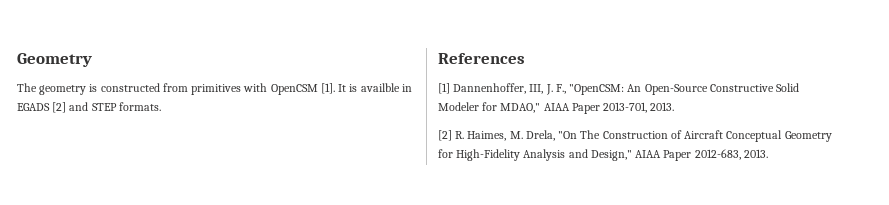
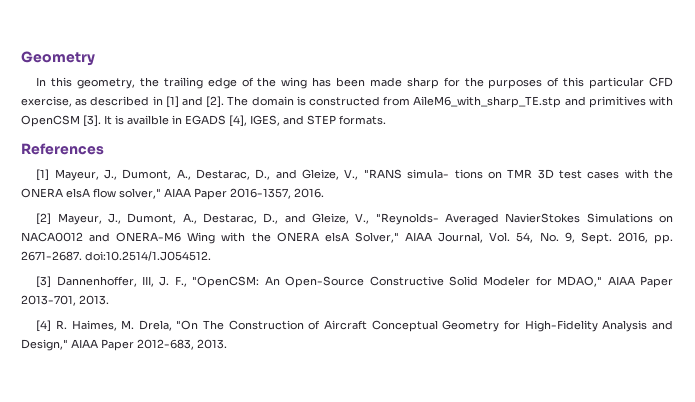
- The geometry is constructed from primitives with OpenCSM [1].
+ In this geometry, the trailing edge of the wing has been made sharp for the purposes of this particular CFD exercise, as described in [1] and [2]. The domain is constructed from AileM6_with_sharp_TE.stp and primitives with OpenCSM [3].
- It is availble in EGADS [2] and STEP formats.
+ It is availble in EGADS [4], IGES, and STEP formats.
- [1] Dannenhoffer, III, J. F., "OpenCSM: An Open-Source Constructive Solid Modeler for MDAO," AIAA Paper 2013-701, 2013.
+ [1] Mayeur, J., Dumont, A., Destarac, D., and Gleize, V., "RANS simula- tions on TMR 3D test cases with the ONERA elsA flow solver," AIAA Paper 2016-1357, 2016.
+ [2] Mayeur, J., Dumont, A., Destarac, D., and Gleize, V., "Reynolds- Averaged NavierStokes Simulations on NACA0012 and ONERA-M6 Wing with the ONERA elsA Solver," AIAA Journal, Vol. 54, No. 9, Sept. 2016, pp. 2671-2687. doi:10.2514/1.J054512.
+ [3] Dannenhoffer, III, J. F., "OpenCSM: An Open-Source Constructive Solid Modeler for MDAO," AIAA Paper 2013-701, 2013.
- [2] R. Haimes, M. Drela, "On The Construction of Aircraft Conceptual Geometry for High-Fidelity Analysis and Design," AIAA Paper 2012-683, 2013.
+ [4] R. Haimes, M. Drela, "On The Construction of Aircraft Conceptual Geometry for High-Fidelity Analysis and Design," AIAA Paper 2012-683, 2013.

